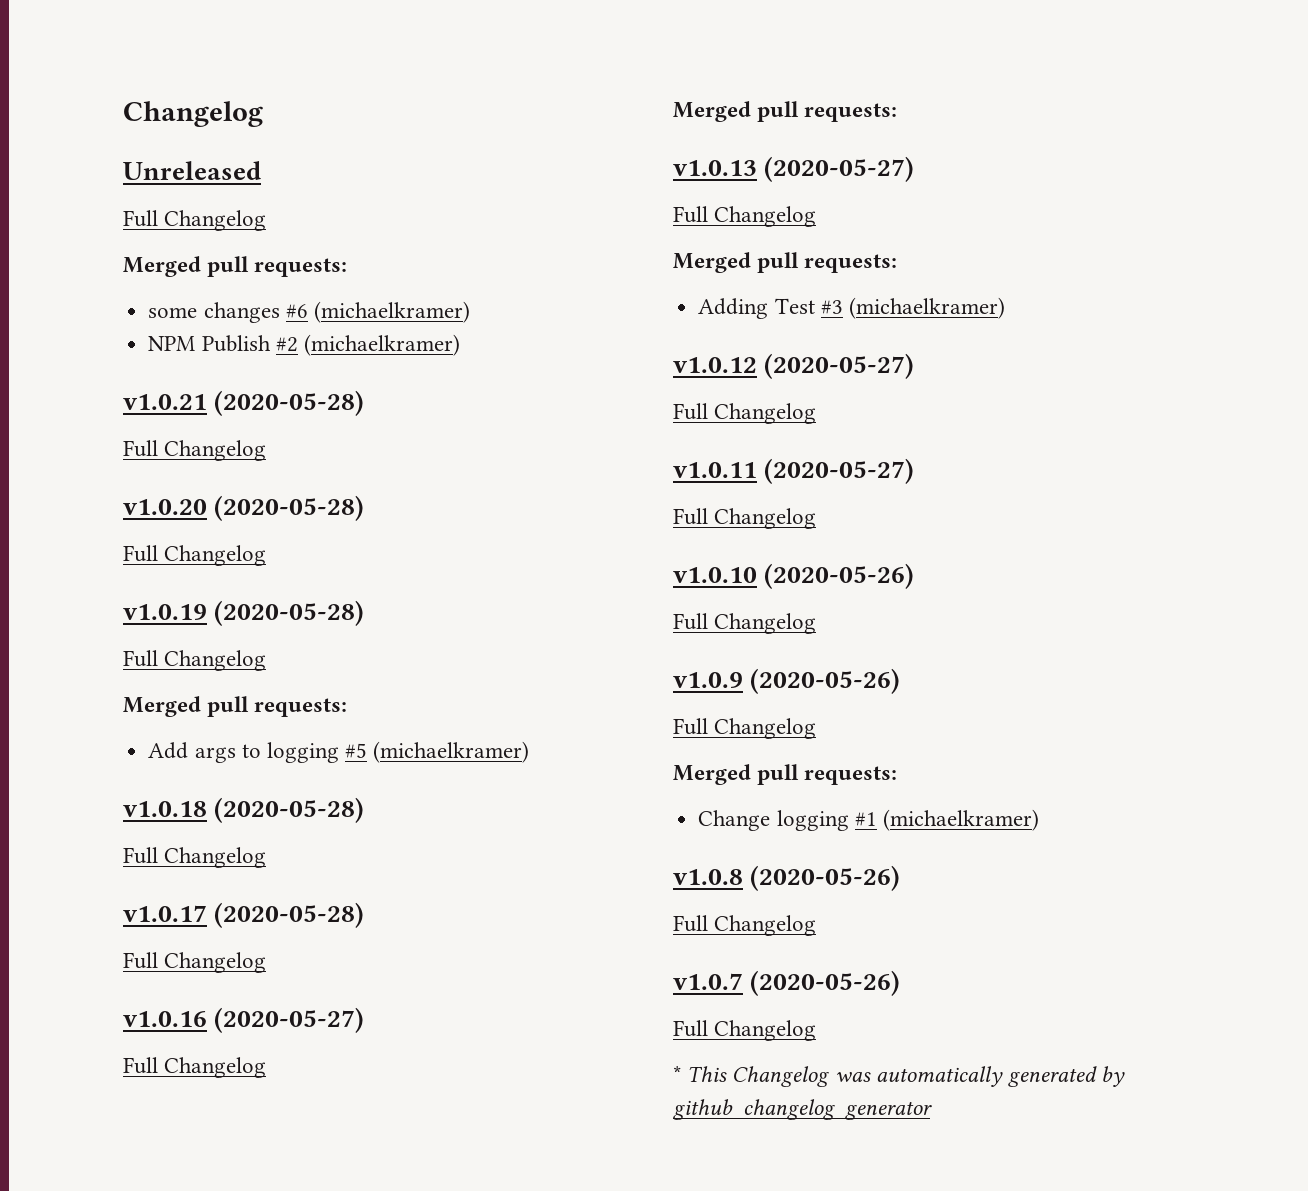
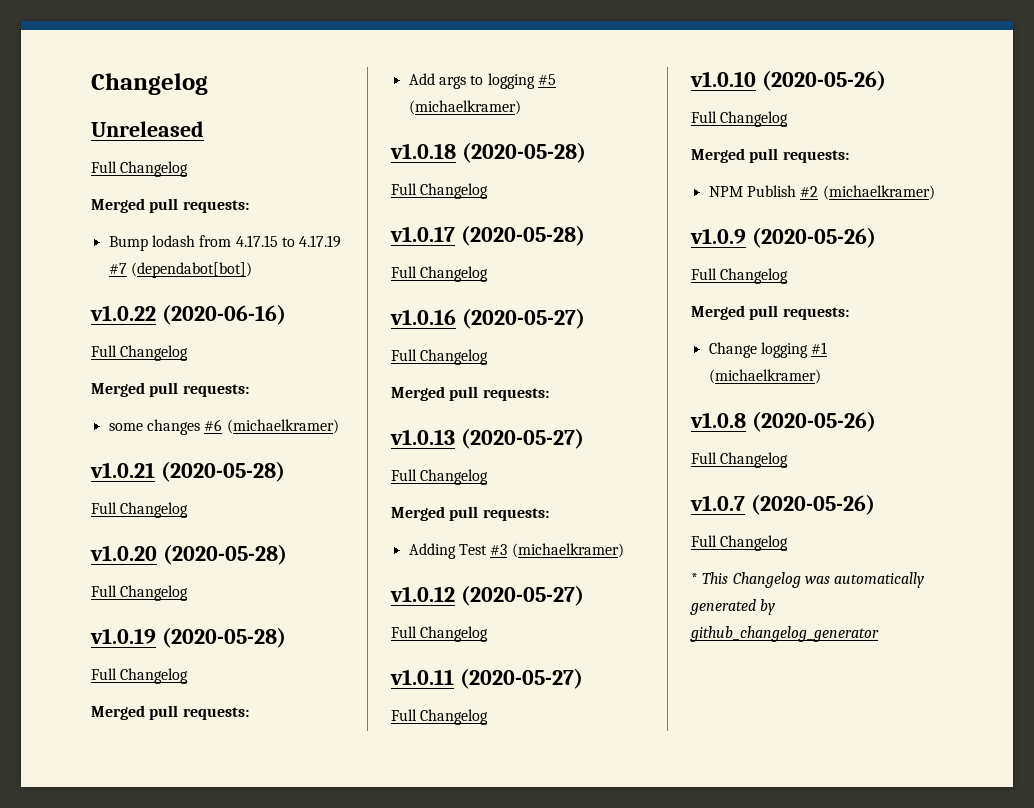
+ Bump lodash from 4.17.15 to 4.17.19 #7 (dependabot[bot])
+ v1.0.22 (2020-06-16)
+ Full Changelog
+ Merged pull requests:
- NPM Publish #2 (michaelkramer)
  v1.0.10 (2020-05-26)
  Full Changelog
+ Merged pull requests:
+ NPM Publish #2 (michaelkramer)

